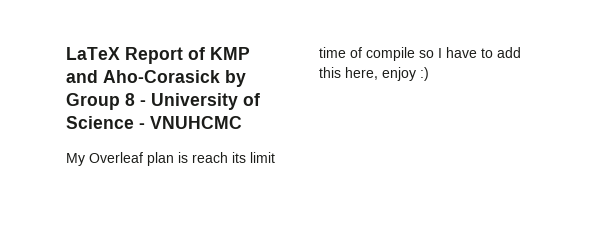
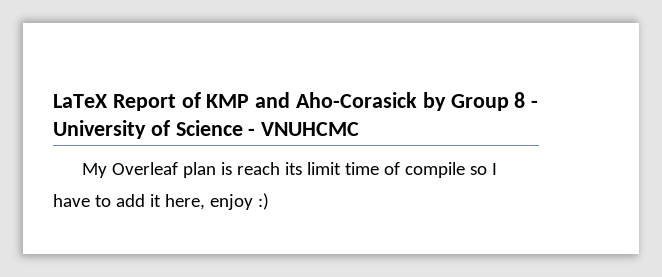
- My Overleaf plan is reach its limit time of compile so I have to add this here, enjoy :)
+ My Overleaf plan is reach its limit time of compile so I have to add it here, enjoy :)

